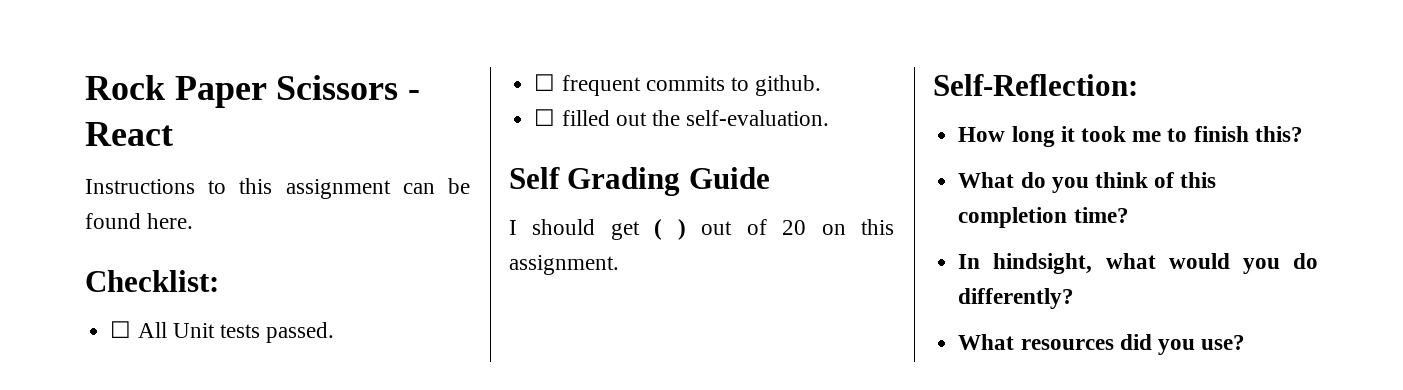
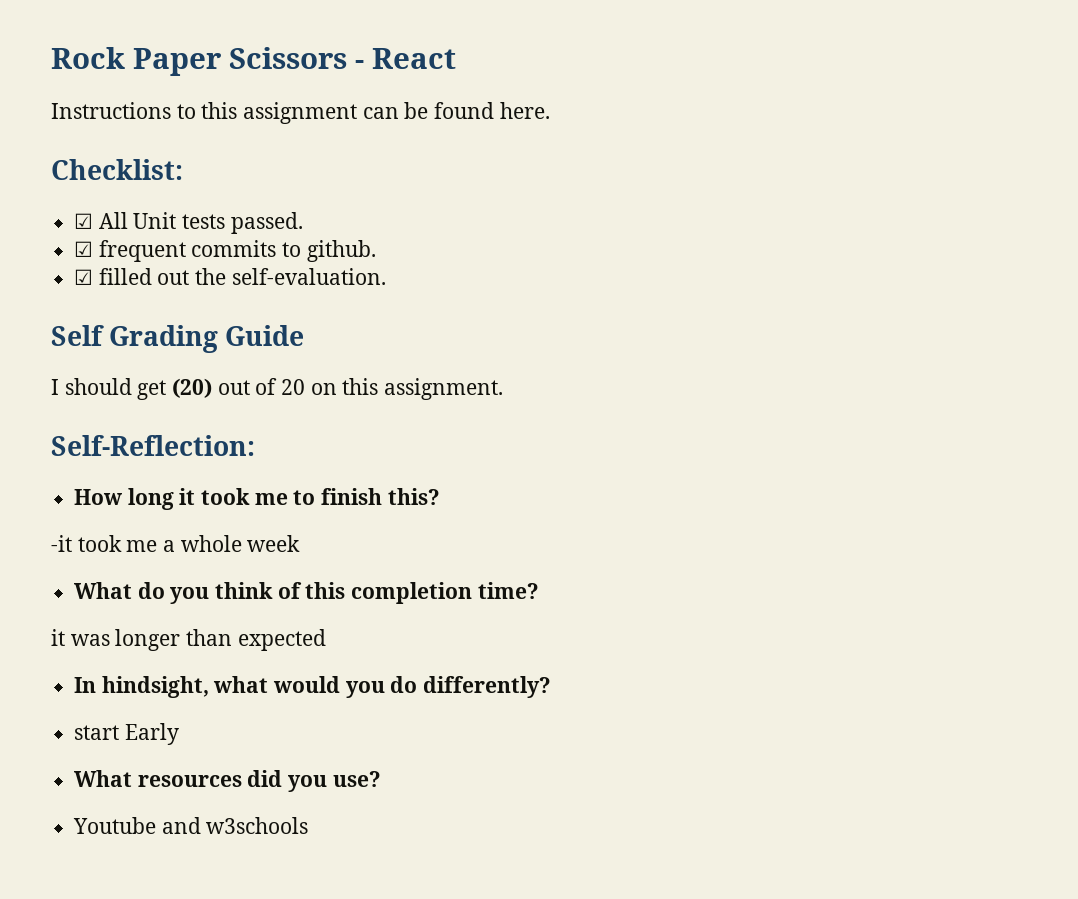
- ☐ All Unit tests passed.
+ ☑ All Unit tests passed.
- ☐ frequent commits to github.
+ ☑ frequent commits to github.
- ☐ filled out the self-evaluation.
+ ☑ filled out the self-evaluation.
- I should get ( ) out of 20 on this assignment.
+ I should get (20) out of 20 on this assignment.
+ -it took me a whole week
+ it was longer than expected
+ start Early
+ Youtube and w3schools

